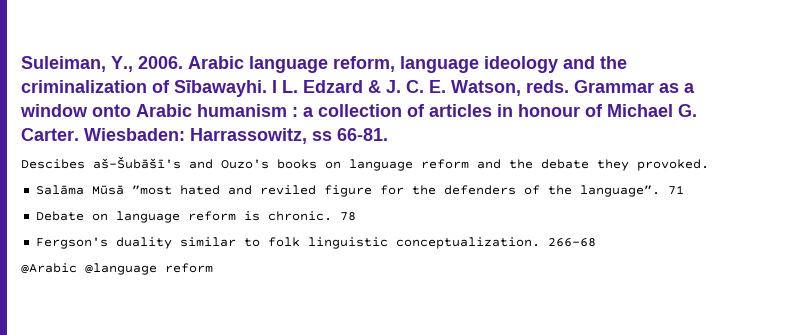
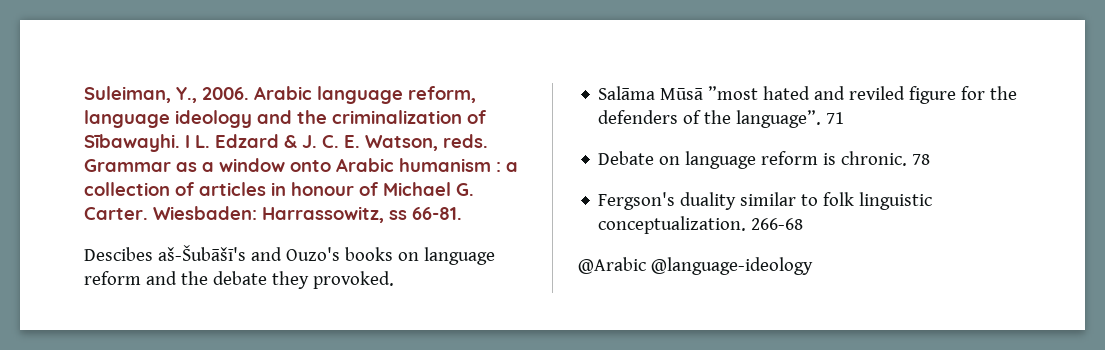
- @Arabic @language reform
+ @Arabic @language-ideology

